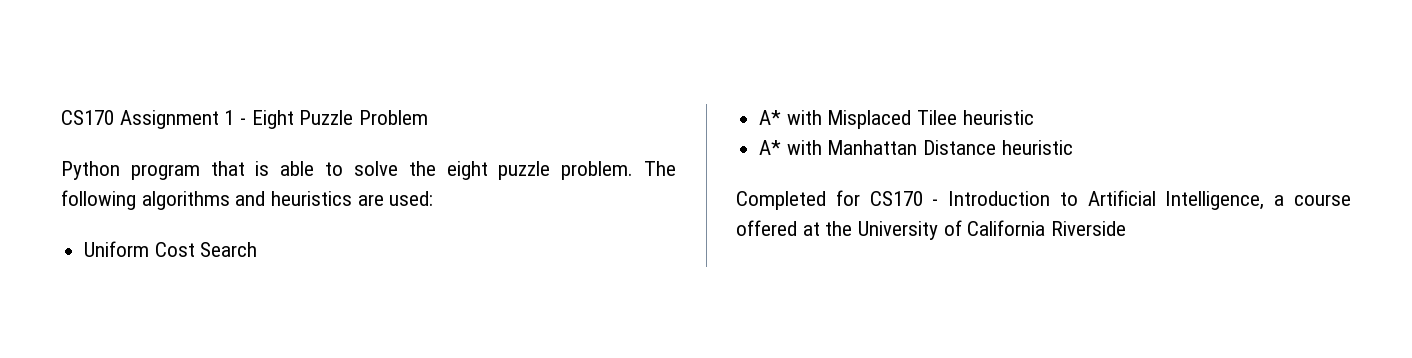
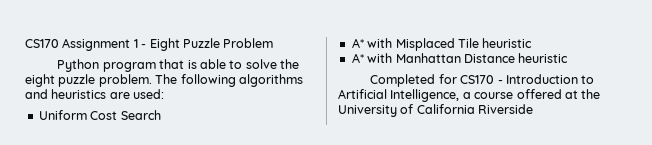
- A* with Misplaced Tilee heuristic
+ A* with Misplaced Tile heuristic

